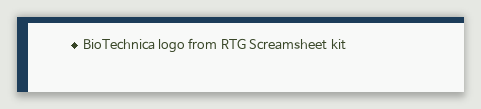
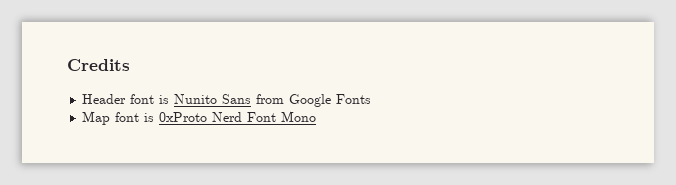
- BioTechnica logo from RTG Screamsheet kit
+ Credits
+ Header font is Nunito Sans from Google Fonts
+ Map font is 0xProto Nerd Font Mono

